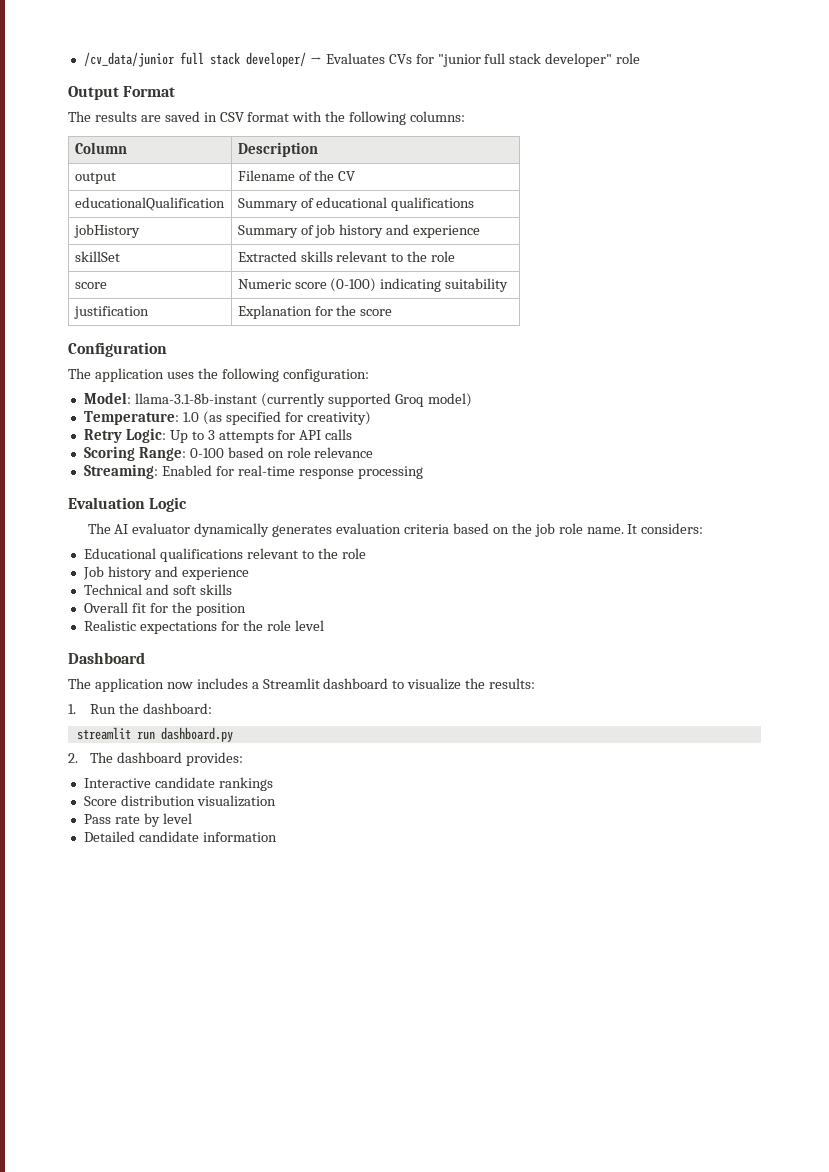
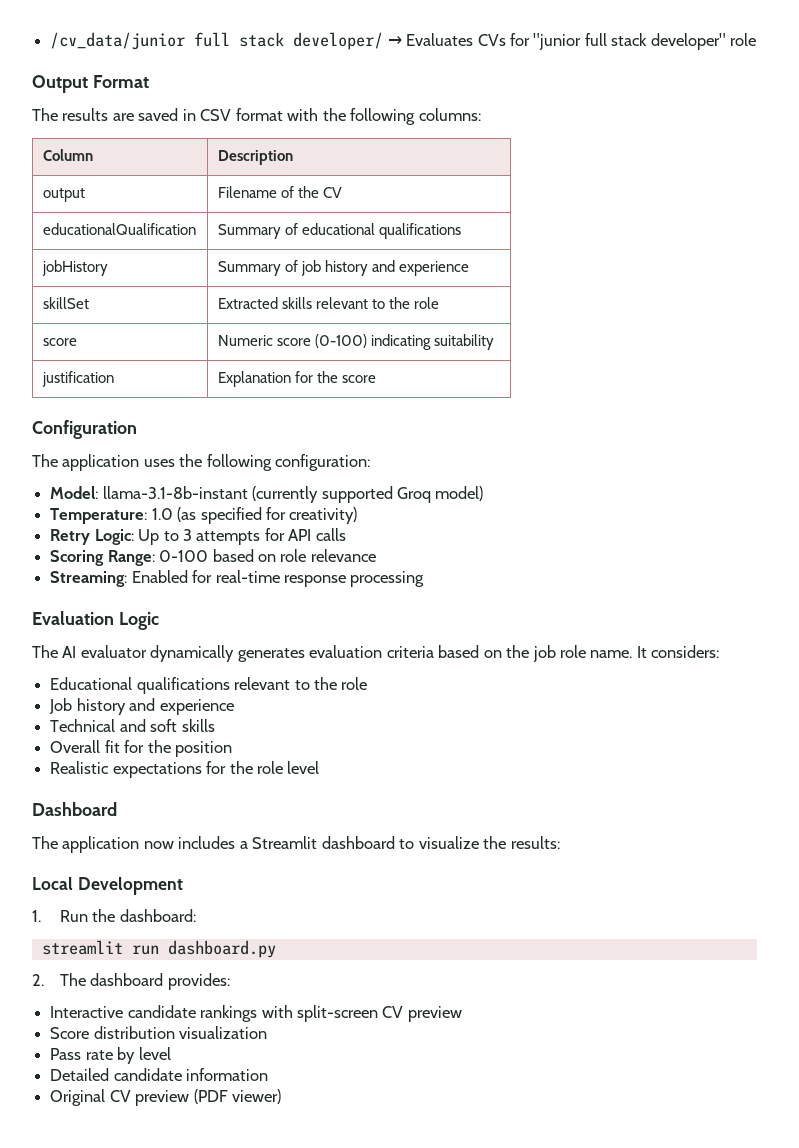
+ Local Development
- Interactive candidate rankings
+ Interactive candidate rankings with split-screen CV preview
+ Original CV preview (PDF viewer)

